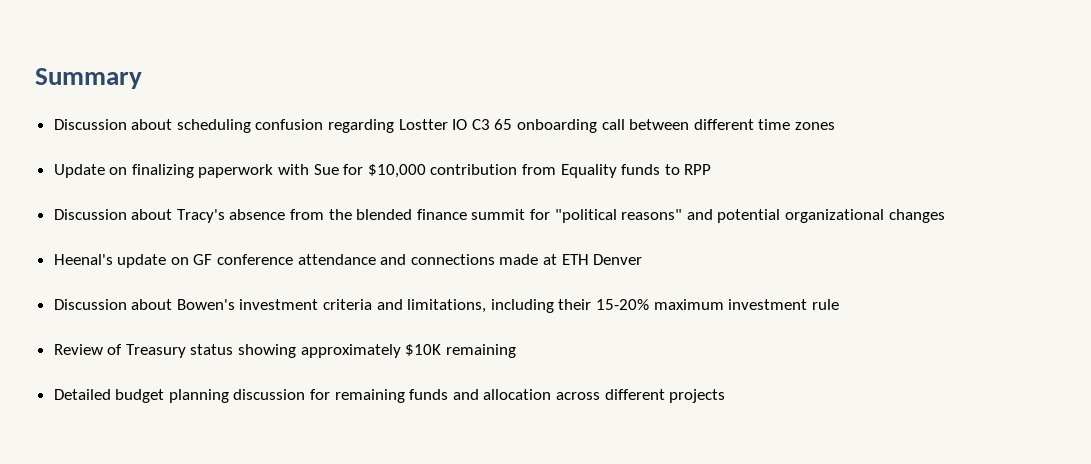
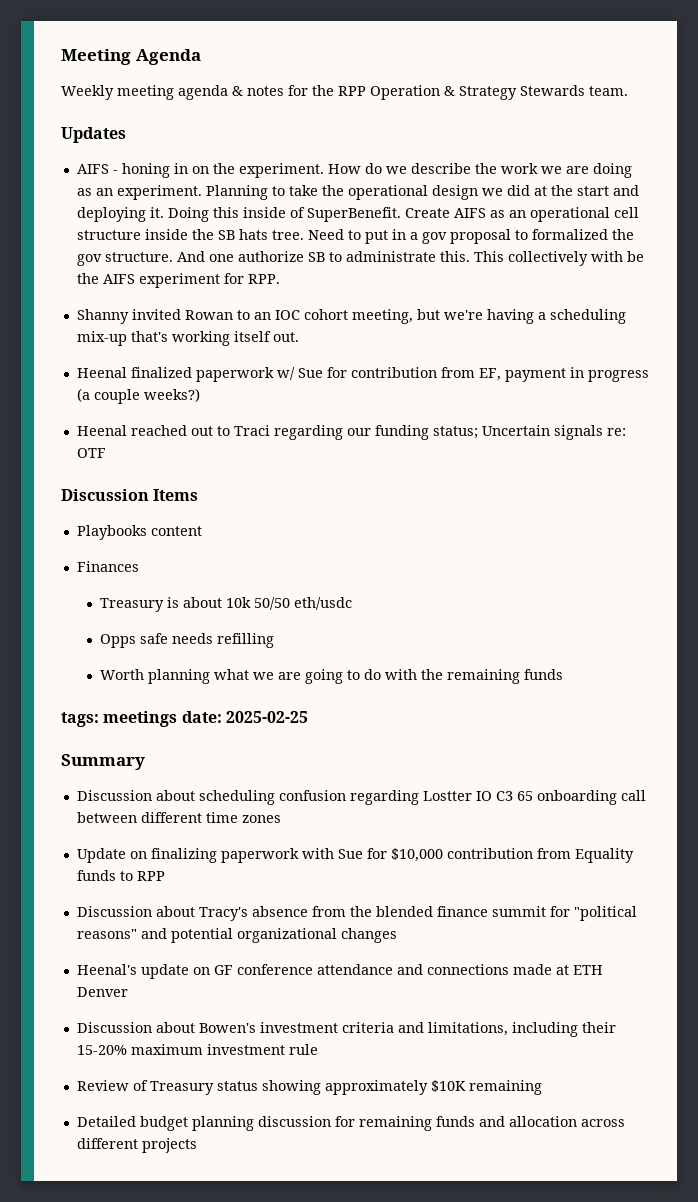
+ Meeting Agenda
+ Weekly meeting agenda & notes for the RPP Operation & Strategy Stewards team.
+ Updates
+ AIFS - honing in on the experiment. How do we describe the work we are doing as an experiment. Planning to take the operational design we did at the start and deploying it. Doing this inside of SuperBenefit. Create AIFS as an operational cell structure inside the SB hats tree. Need to put in a gov proposal to formalized the gov structure. And one authorize SB to administrate this. This collectively with be the AIFS experiment for RPP.
+ Shanny invited Rowan to an IOC cohort meeting, but we're having a scheduling mix-up that's working itself out.
+ Heenal finalized paperwork w/ Sue for contribution from EF, payment in progress (a couple weeks?)
+ Heenal reached out to Traci regarding our funding status; Uncertain signals re: OTF
+ Discussion Items
+ Playbooks content
+ Finances
+ Treasury is about 10k 50/50 eth/usdc
+ Opps safe needs refilling
+ Worth planning what we are going to do with the remaining funds
+ tags: meetings date: 2025-02-25

